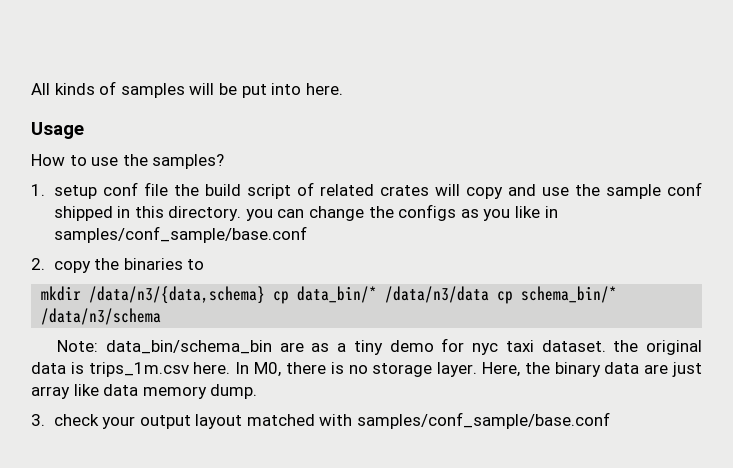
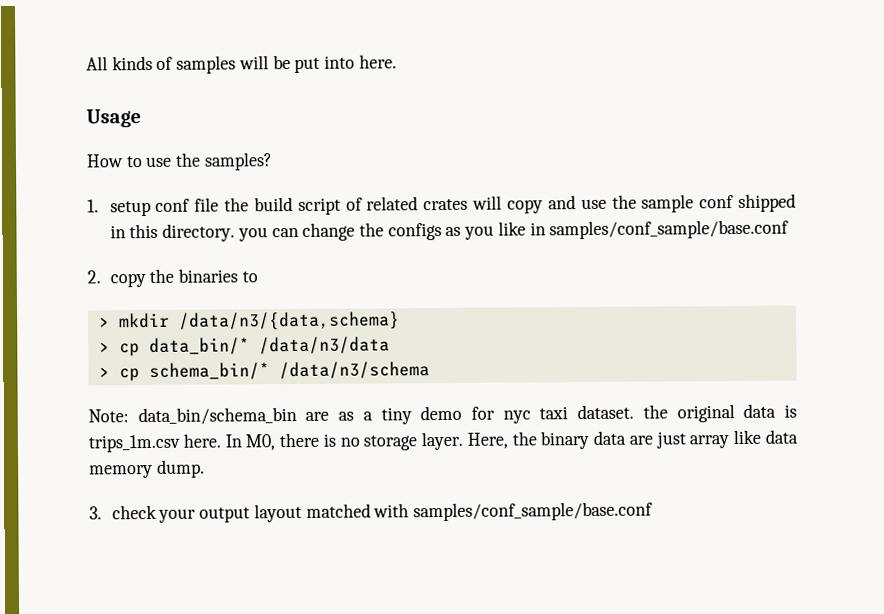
- mkdir /data/n3/{data,schema} cp data_bin/* /data/n3/data cp schema_bin/* /data/n3/schema
+ > mkdir /data/n3/{data,schema}
+ > cp data_bin/* /data/n3/data
+ > cp schema_bin/* /data/n3/schema

